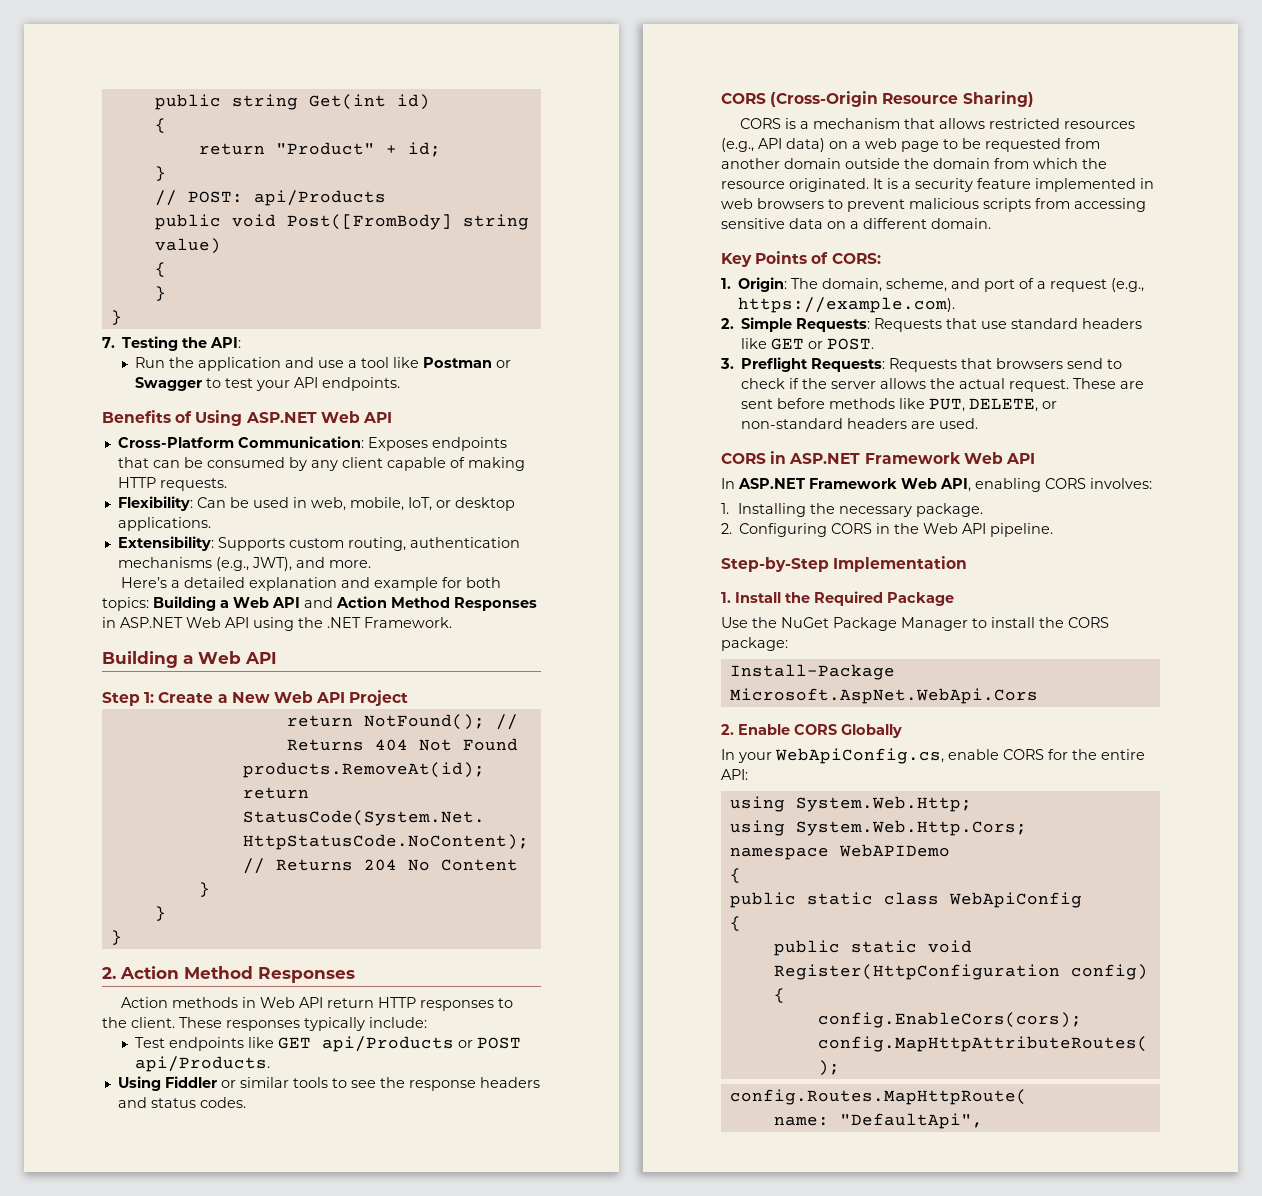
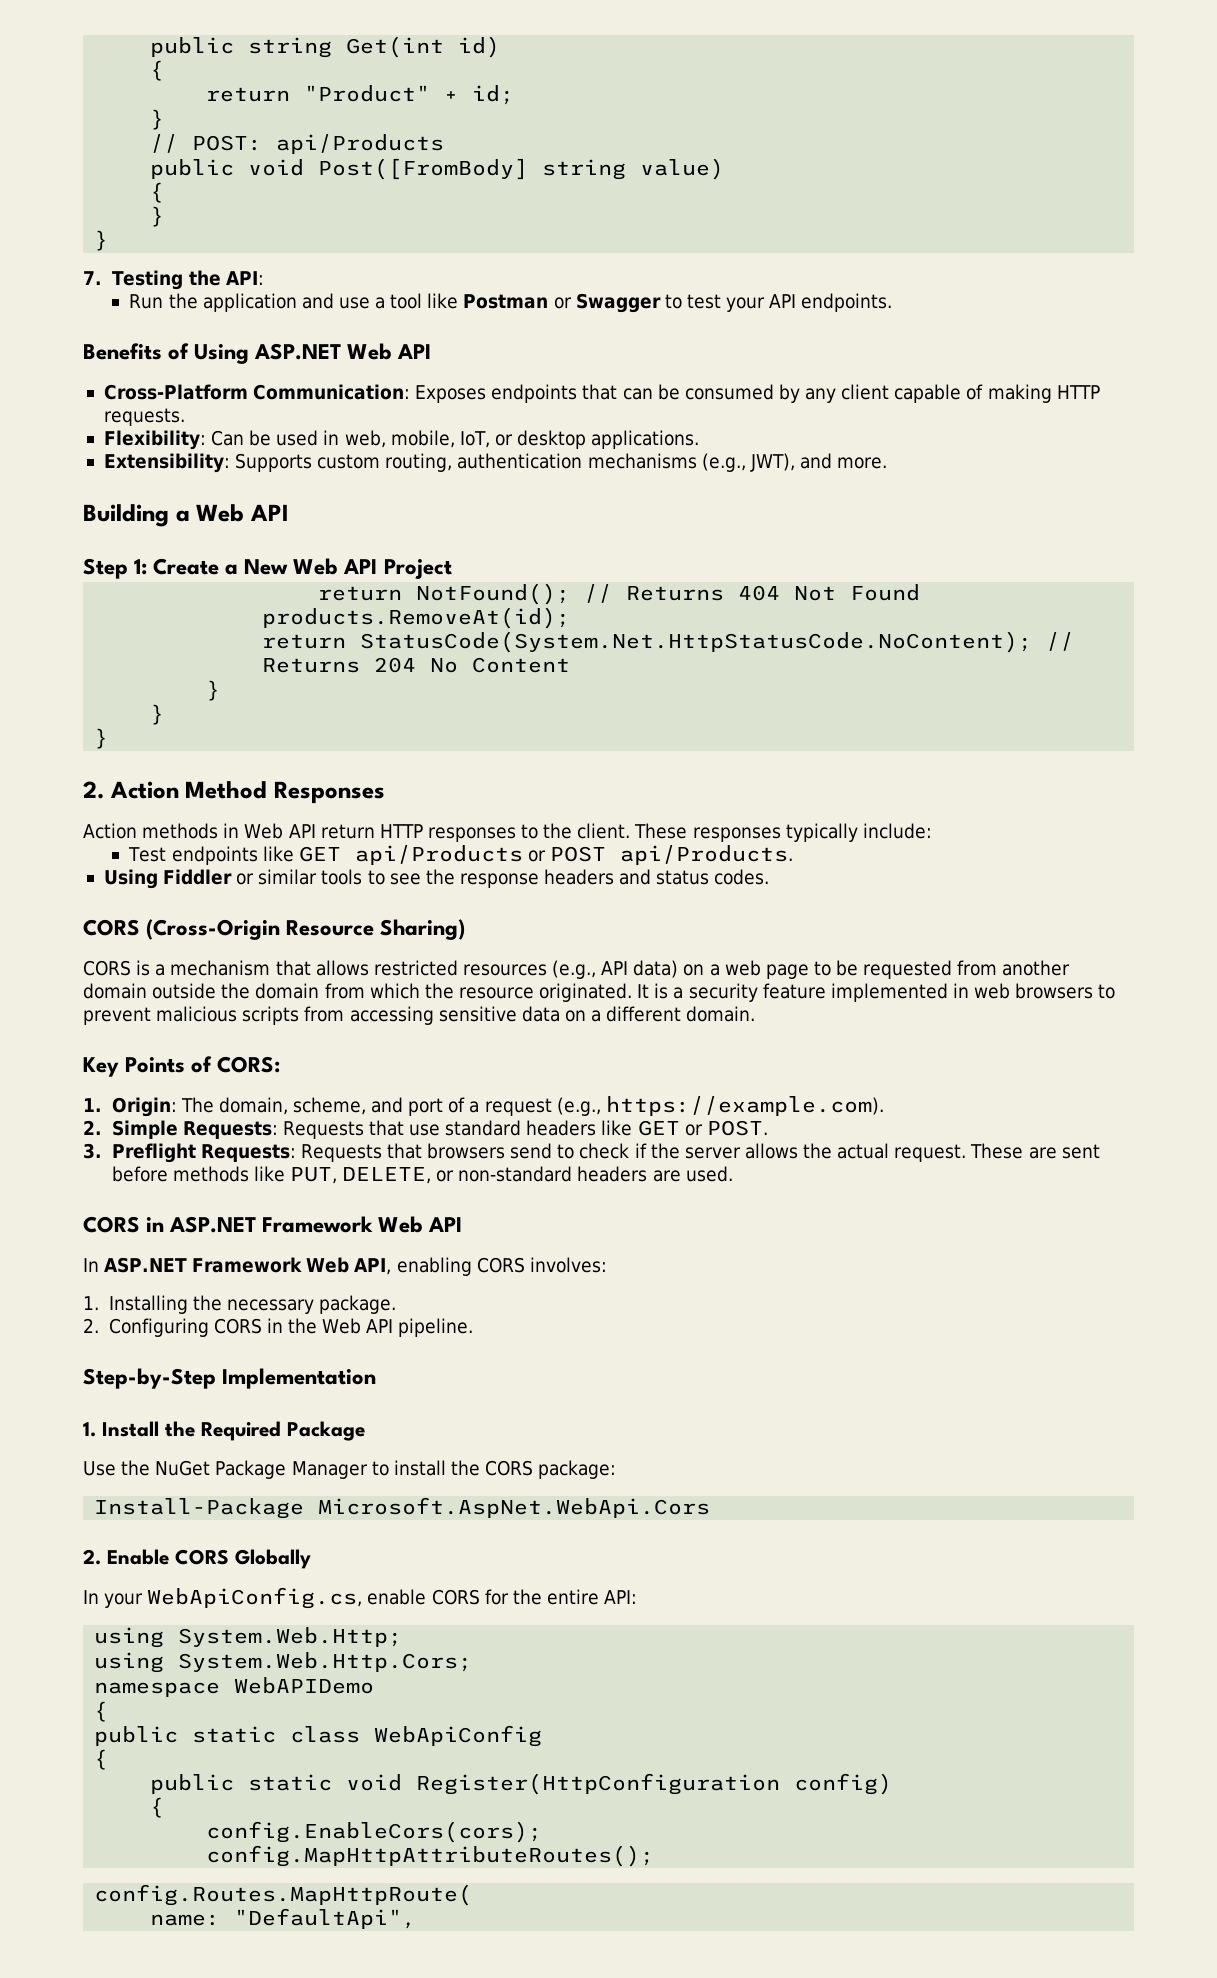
- Here’s a detailed explanation and example for both topics: Building a Web API and Action Method Responses in ASP.NET Web API using the .NET Framework.

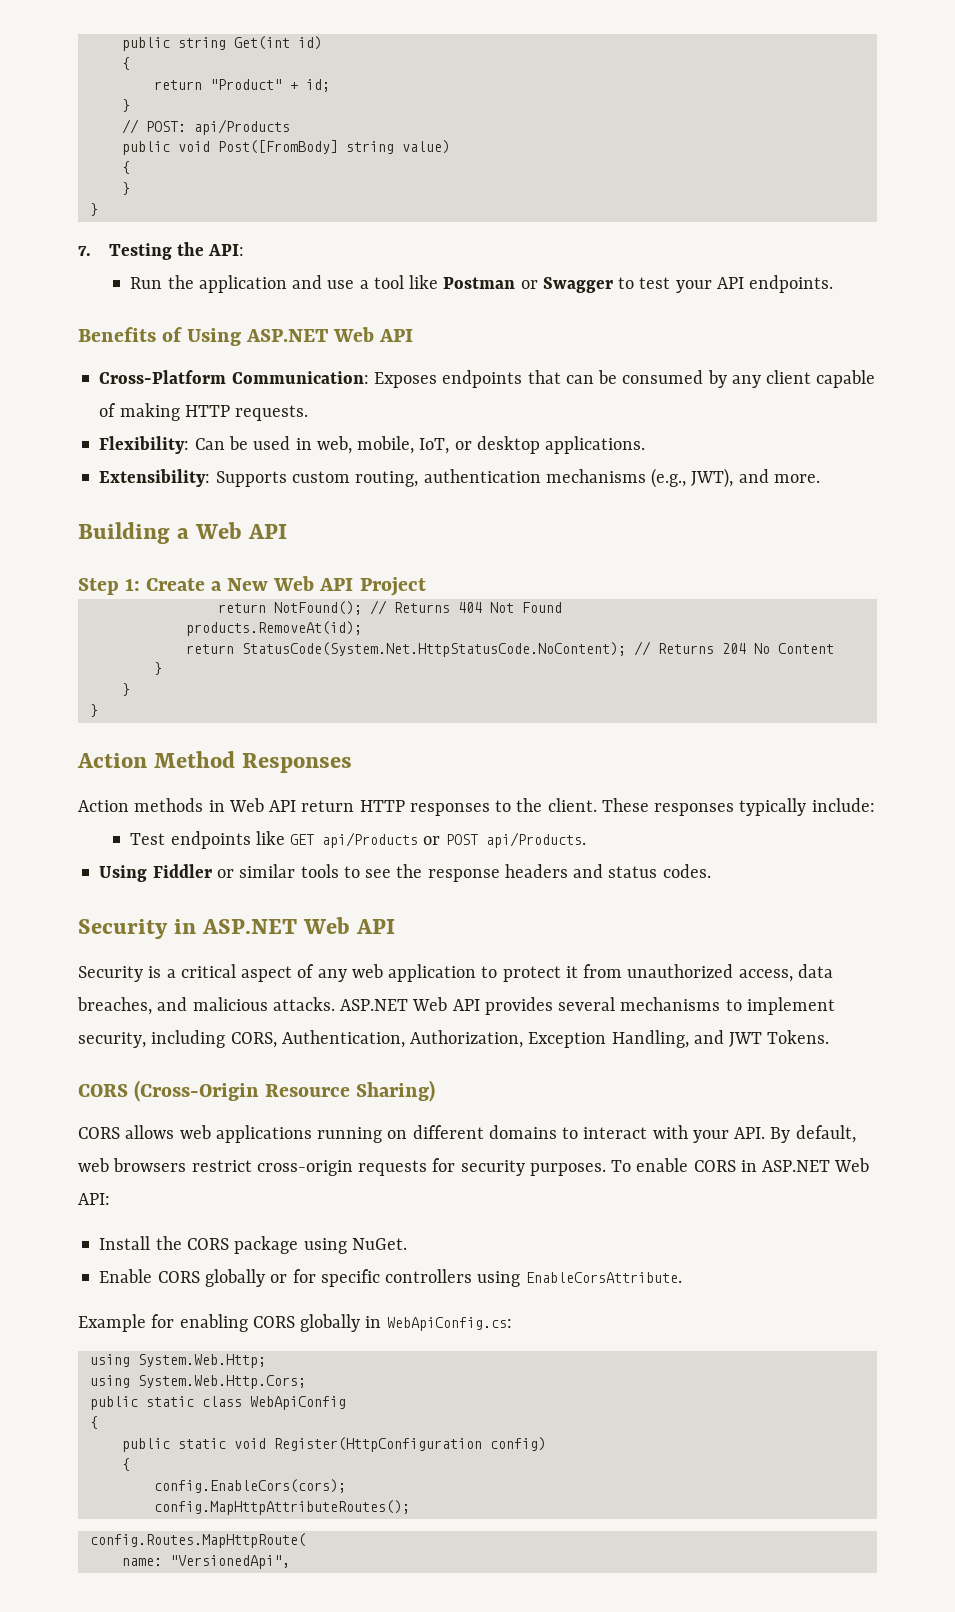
- 2. Action Method Responses
+ Action Method Responses
+ Security in ASP.NET Web API
+ Security is a critical aspect of any web application to protect it from unauthorized access, data breaches, and malicious attacks. ASP.NET Web API provides several mechanisms to implement security, including CORS, Authentication, Authorization, Exception Handling, and JWT Tokens.
- CORS is a mechanism that allows restricted resources (e.g., API data) on a web page to be requested from another domain outside the domain from which the resource originated. It is a security feature implemented in web browsers to prevent malicious scripts from accessing sensitive data on a different domain.
- Key Points of CORS:
- 1. Origin: The domain, scheme, and port of a request (e.g., https://example.com).
- 2. Simple Requests: Requests that use standard headers like GET or POST.
- 3. Preflight Requests: Requests that browsers send to check if the server allows the actual request. These are sent before methods like PUT, DELETE, or non-standard headers are used.
- CORS in ASP.NET Framework Web API
- In ASP.NET Framework Web API, enabling CORS involves:
- 1. Installing the necessary package.
- 2. Configuring CORS in the Web API pipeline.
- Step-by-Step Implementation
- 1. Install the Required Package
- Use the NuGet Package Manager to install the CORS package:
- Install-Package Microsoft.AspNet.WebApi.Cors
- 2. Enable CORS Globally
- In your WebApiConfig.cs, enable CORS for the entire API:
+ CORS allows web applications running on different domains to interact with your API. By default, web browsers restrict cross-origin requests for security purposes. To enable CORS in ASP.NET Web API:
+ Install the CORS package using NuGet.
+ Enable CORS globally or for specific controllers using EnableCorsAttribute.
+ Example for enabling CORS globally in WebApiConfig.cs:
- namespace WebAPIDemo
- {
- name: "DefaultApi",
+ name: "VersionedApi",

